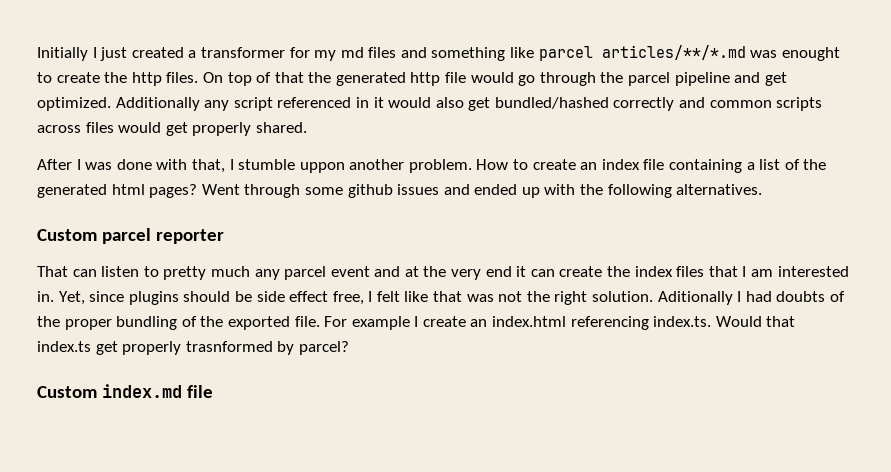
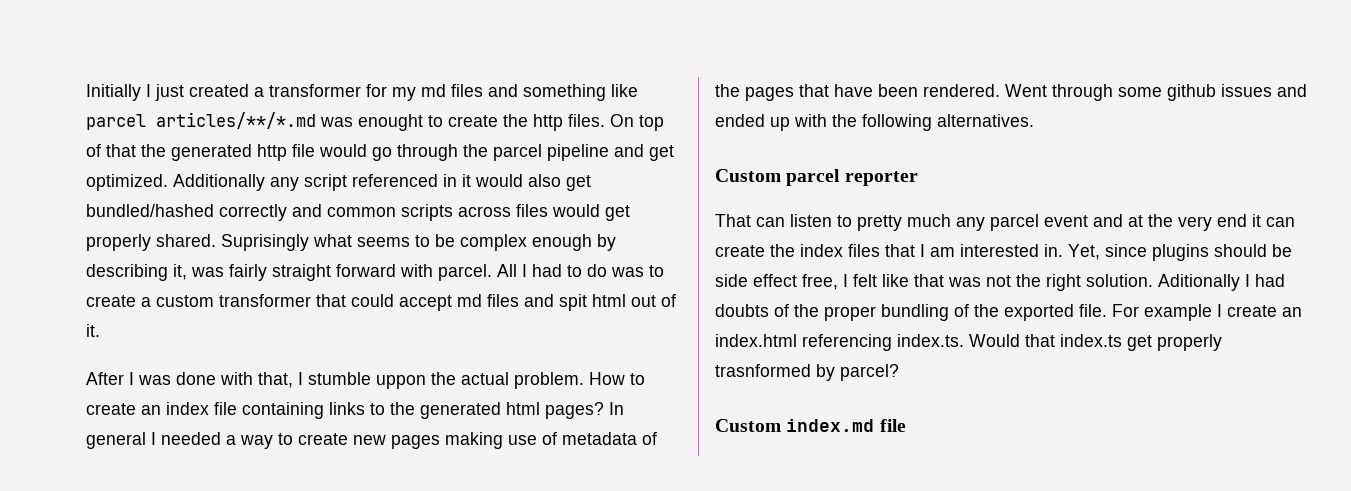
+ Suprisingly what seems to be complex enough by describing it, was fairly straight forward with parcel. All I had to do was to create a custom transformer that could accept md files and spit html out of it.
- After I was done with that, I stumble uppon another problem.
+ After I was done with that, I stumble uppon the actual problem.
- How to create an index file containing a list of the generated html pages?
+ How to create an index file containing links to the generated html pages?
+ In general I needed a way to create new pages making use of metadata of the pages that have been rendered.

